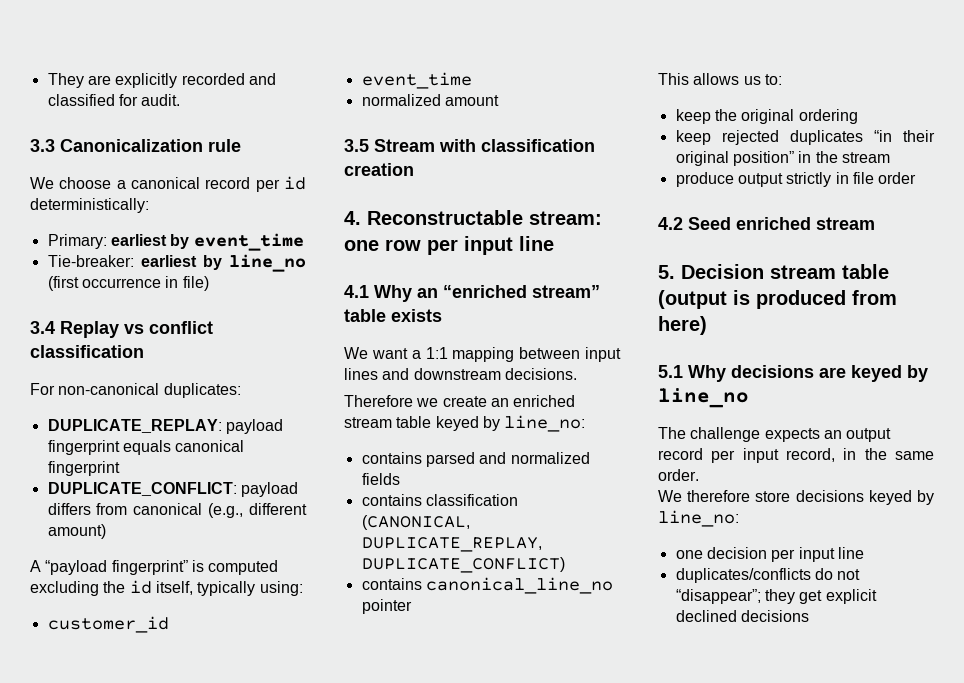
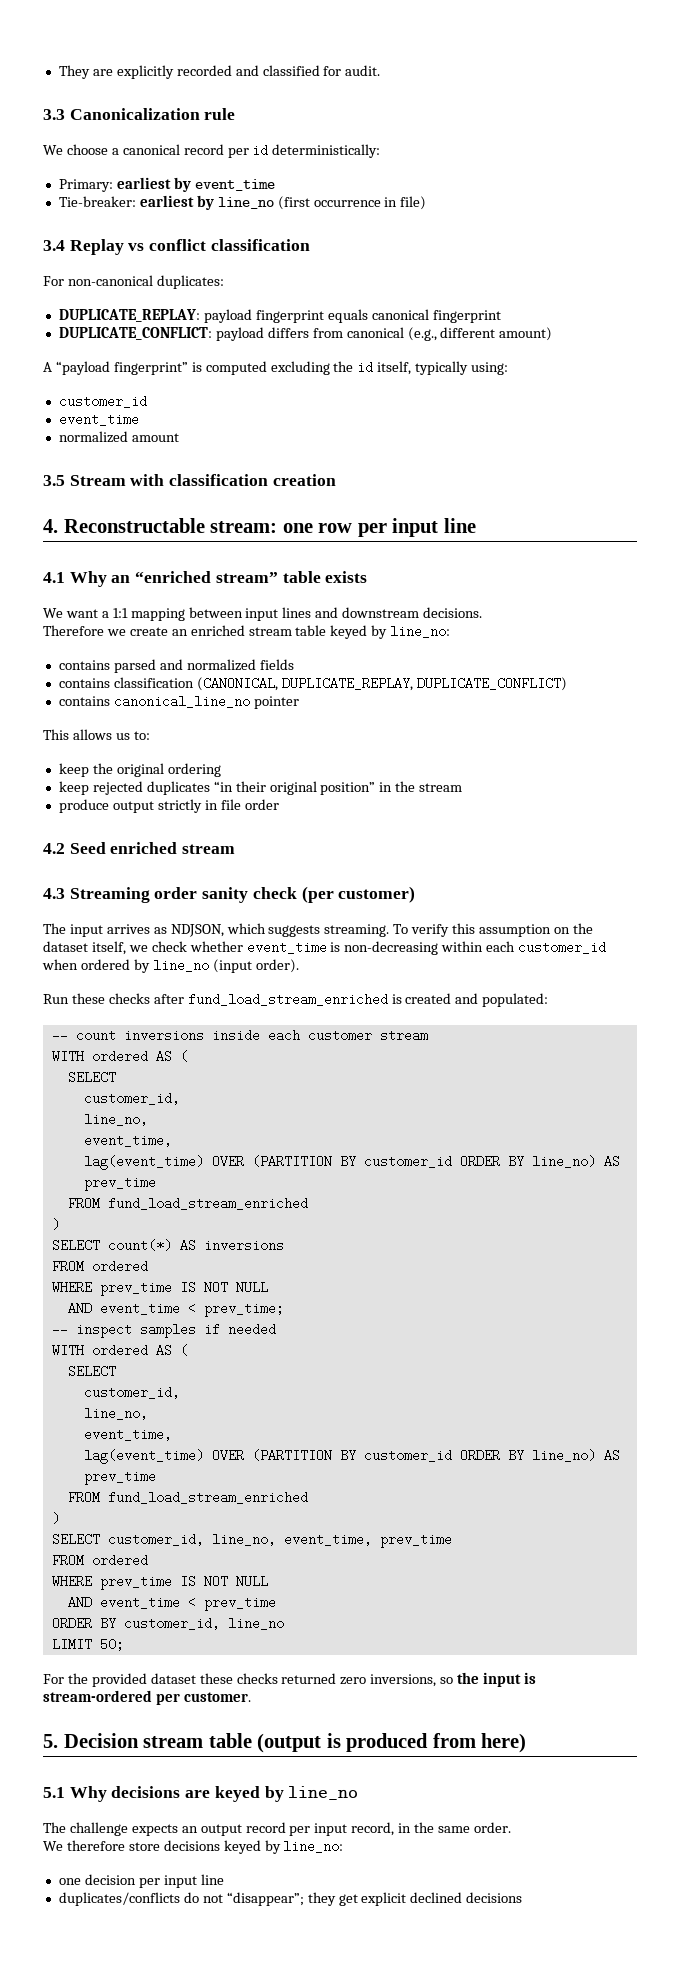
+ 4.3 Streaming order sanity check (per customer)
+ The input arrives as NDJSON, which suggests streaming. To verify this assumption on the dataset itself, we check whether event_time is non-decreasing within each customer_id when ordered by line_no (input order).
+ Run these checks after fund_load_stream_enriched is created and populated:
+ -- count inversions inside each customer stream
+ WITH ordered AS (
+ SELECT
+ customer_id,
+ line_no,
+ event_time,
+ lag(event_time) OVER (PARTITION BY customer_id ORDER BY line_no) AS prev_time
+ FROM fund_load_stream_enriched
+ )
+ SELECT count(*) AS inversions
+ FROM ordered
+ WHERE prev_time IS NOT NULL
+ AND event_time < prev_time;
+ -- inspect samples if needed
+ WITH ordered AS (
+ SELECT
+ customer_id,
+ line_no,
+ event_time,
+ lag(event_time) OVER (PARTITION BY customer_id ORDER BY line_no) AS prev_time
+ FROM fund_load_stream_enriched
+ )
+ SELECT customer_id, line_no, event_time, prev_time
+ FROM ordered
+ WHERE prev_time IS NOT NULL
+ AND event_time < prev_time
+ ORDER BY customer_id, line_no
+ LIMIT 50;
+ For the provided dataset these checks returned zero inversions, so the input is stream-ordered per customer.

